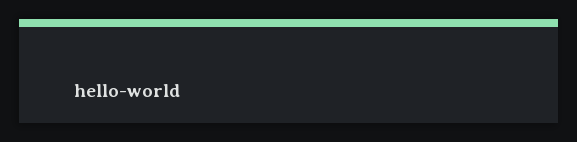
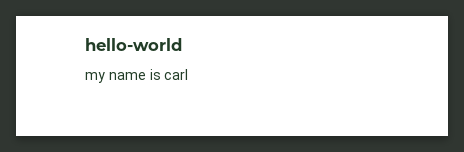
+ my name is carl

